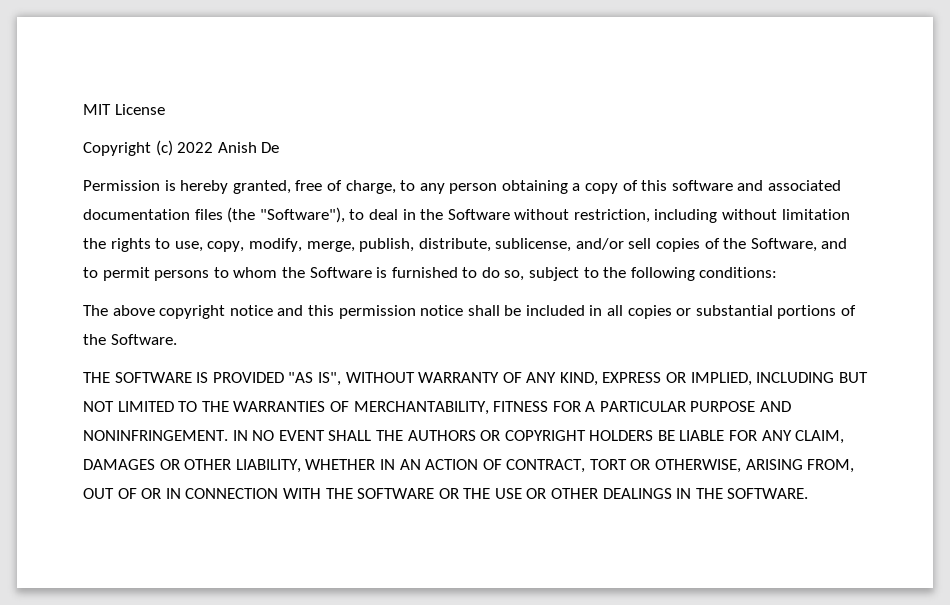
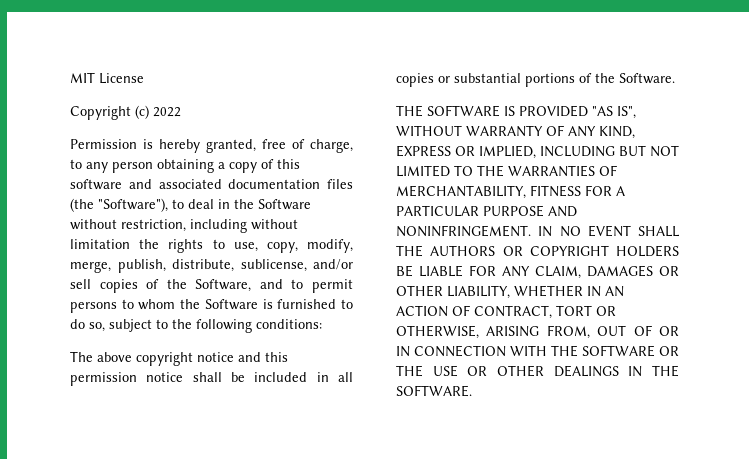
- Copyright (c) 2022 Anish De
+ Copyright (c) 2022

